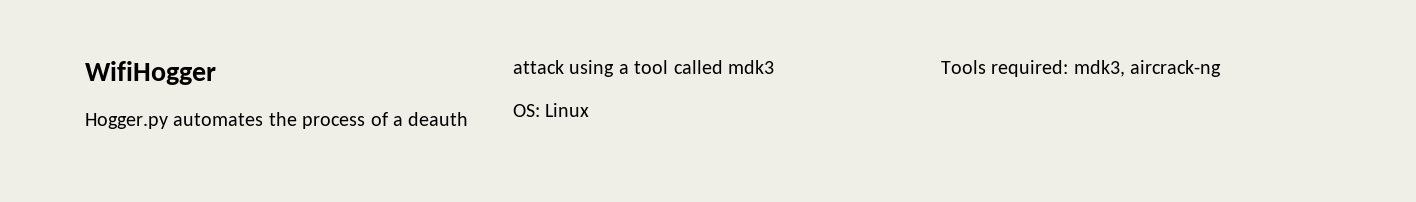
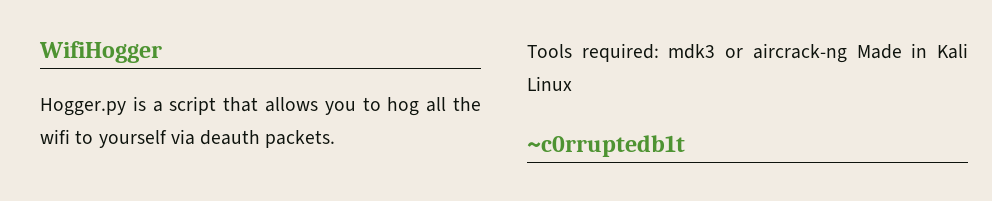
- Hogger.py automates the process of a deauth attack using a tool called mdk3
- OS: Linux
- Tools required: mdk3, aircrack-ng
+ Hogger.py is a script that allows you to hog all the wifi to yourself via deauth packets.
+ Tools required: mdk3 or aircrack-ng Made in Kali Linux
+ ~c0rruptedb1t

